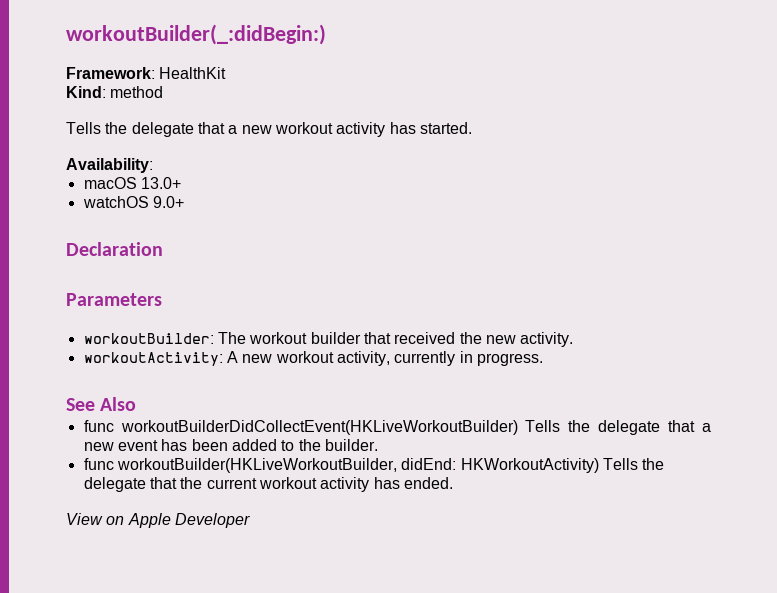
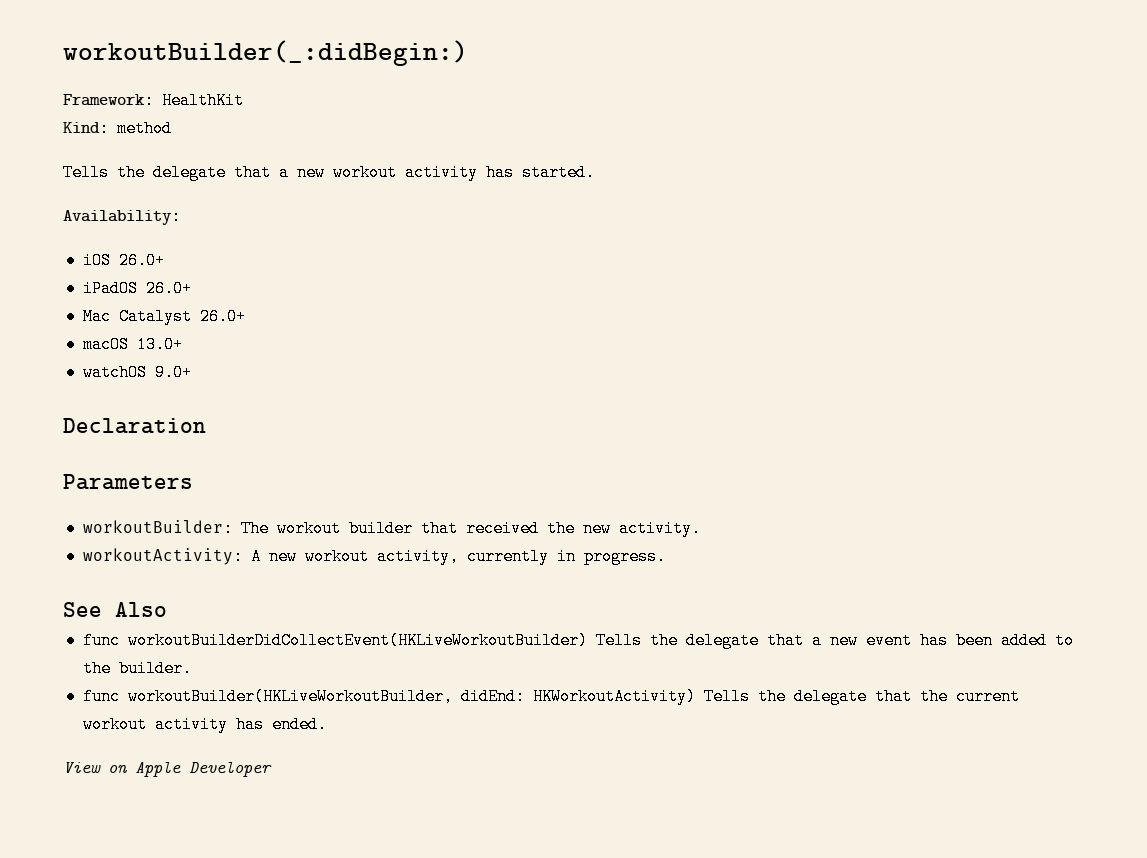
+ iOS 26.0+
+ iPadOS 26.0+
+ Mac Catalyst 26.0+

